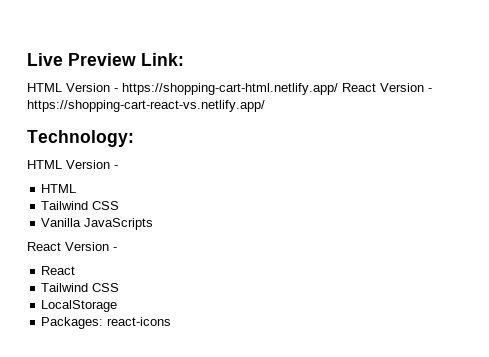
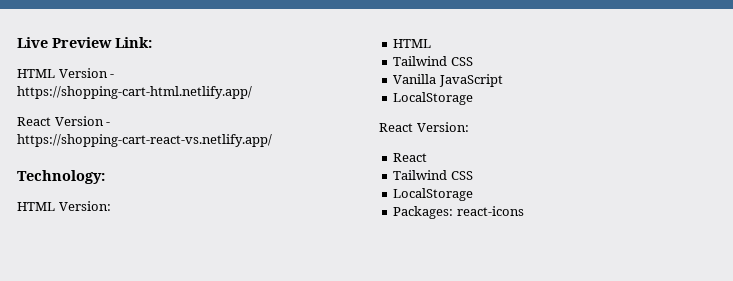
- HTML Version - https://shopping-cart-html.netlify.app/ React Version - https://shopping-cart-react-vs.netlify.app/
+ HTML Version - https://shopping-cart-html.netlify.app/
+ React Version - https://shopping-cart-react-vs.netlify.app/
  Technology:
- HTML Version -
+ HTML Version:
- Vanilla JavaScripts
- React Version -
+ Vanilla JavaScript
+ LocalStorage
+ React Version:

